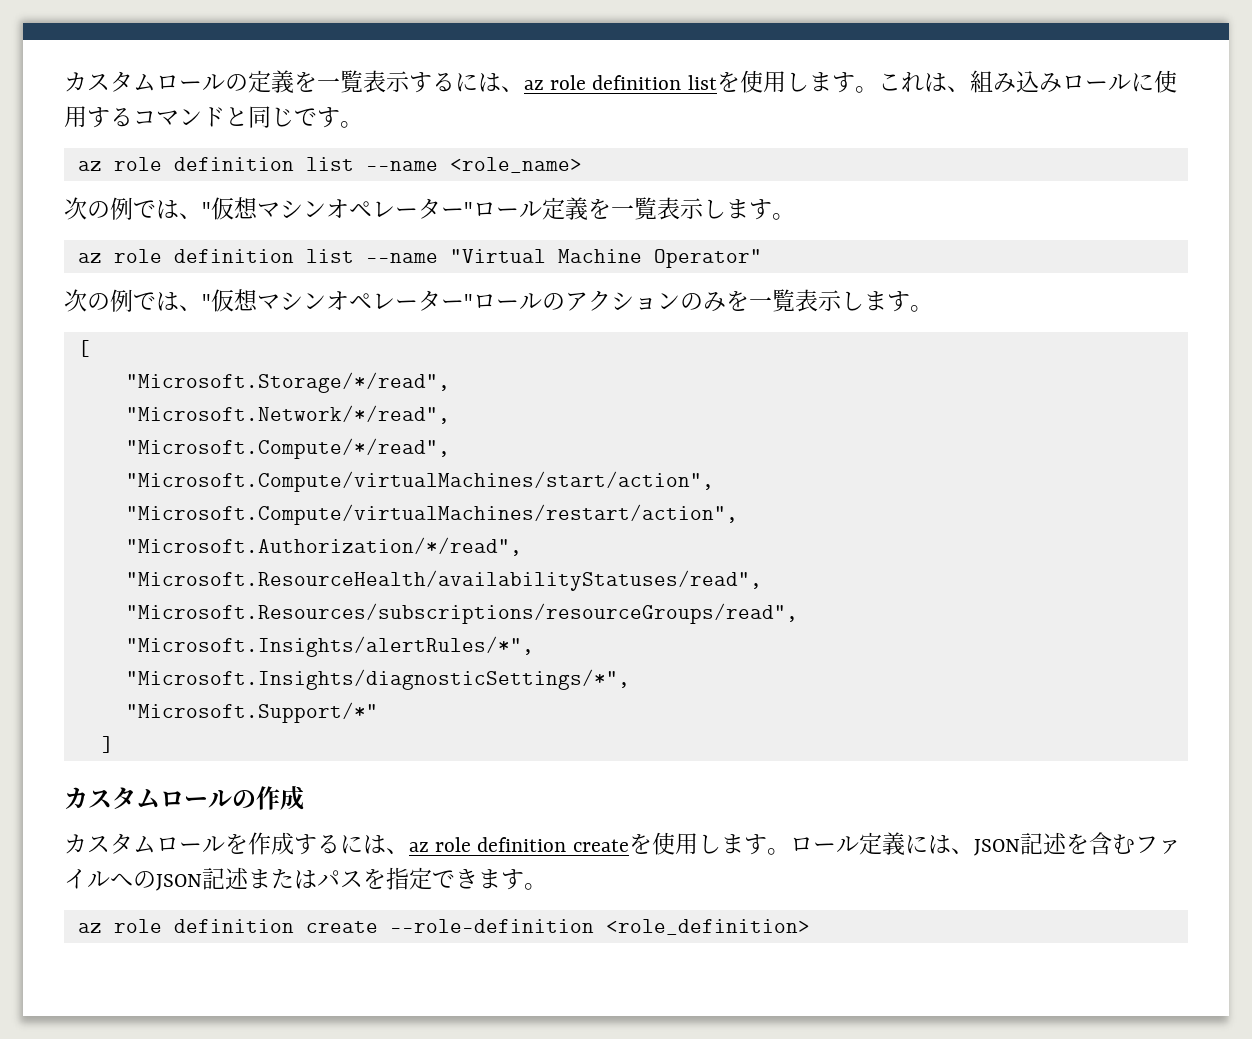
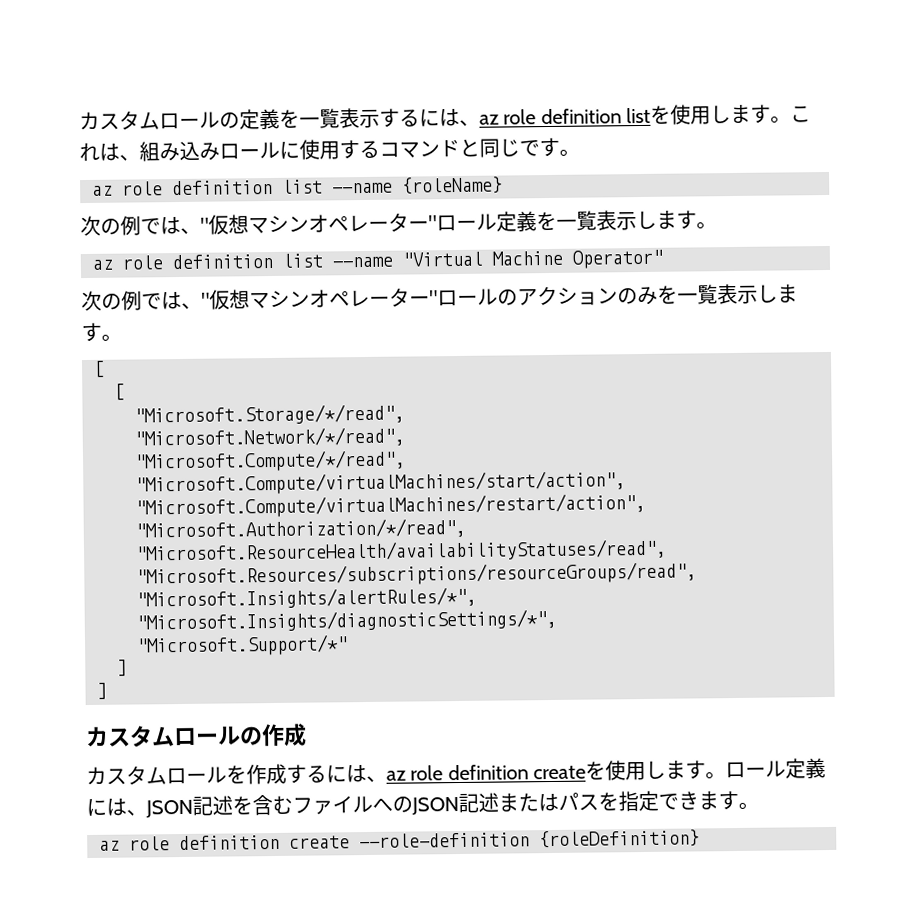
- az role definition list --name <role_name>
+ az role definition list --name {roleName}
  次の例では、"仮想マシンオペレーター"ロールのアクションのみを一覧表示します。
+ [
  "Microsoft.Support/*"
+ ]
- az role definition create --role-definition <role_definition>
+ az role definition create --role-definition {roleDefinition}

